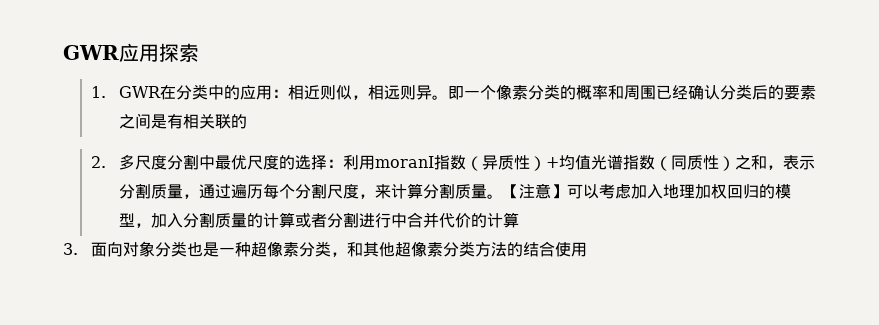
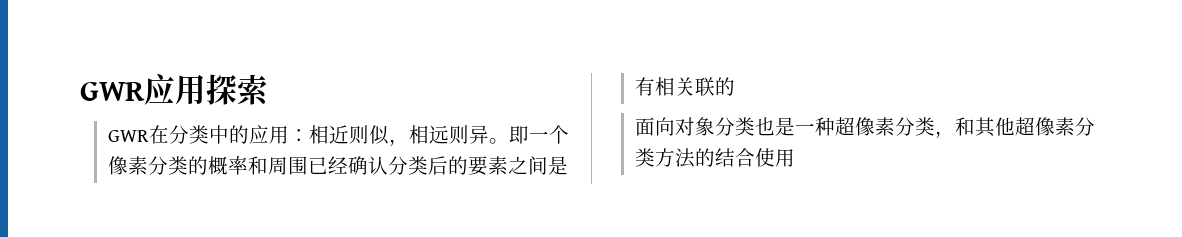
- 1. GWR在分类中的应用：相近则似，相远则异。
+ GWR在分类中的应用：相近则似，相远则异。
- 2.多尺度分割中最优尺度的选择：利用moranI指数（异质性）+均值光谱指数（同质性）之和，表示分割质量，通过遍历每个分割尺度，来计算分割质量。【注意】可以考虑加入地理加权回归的模型，加入分割质量的计算或者分割进行中合并代价的计算
- 3.面向对象分类也是一种超像素分类，和其他超像素分类方法的结合使用
+ 面向对象分类也是一种超像素分类，和其他超像素分类方法的结合使用

